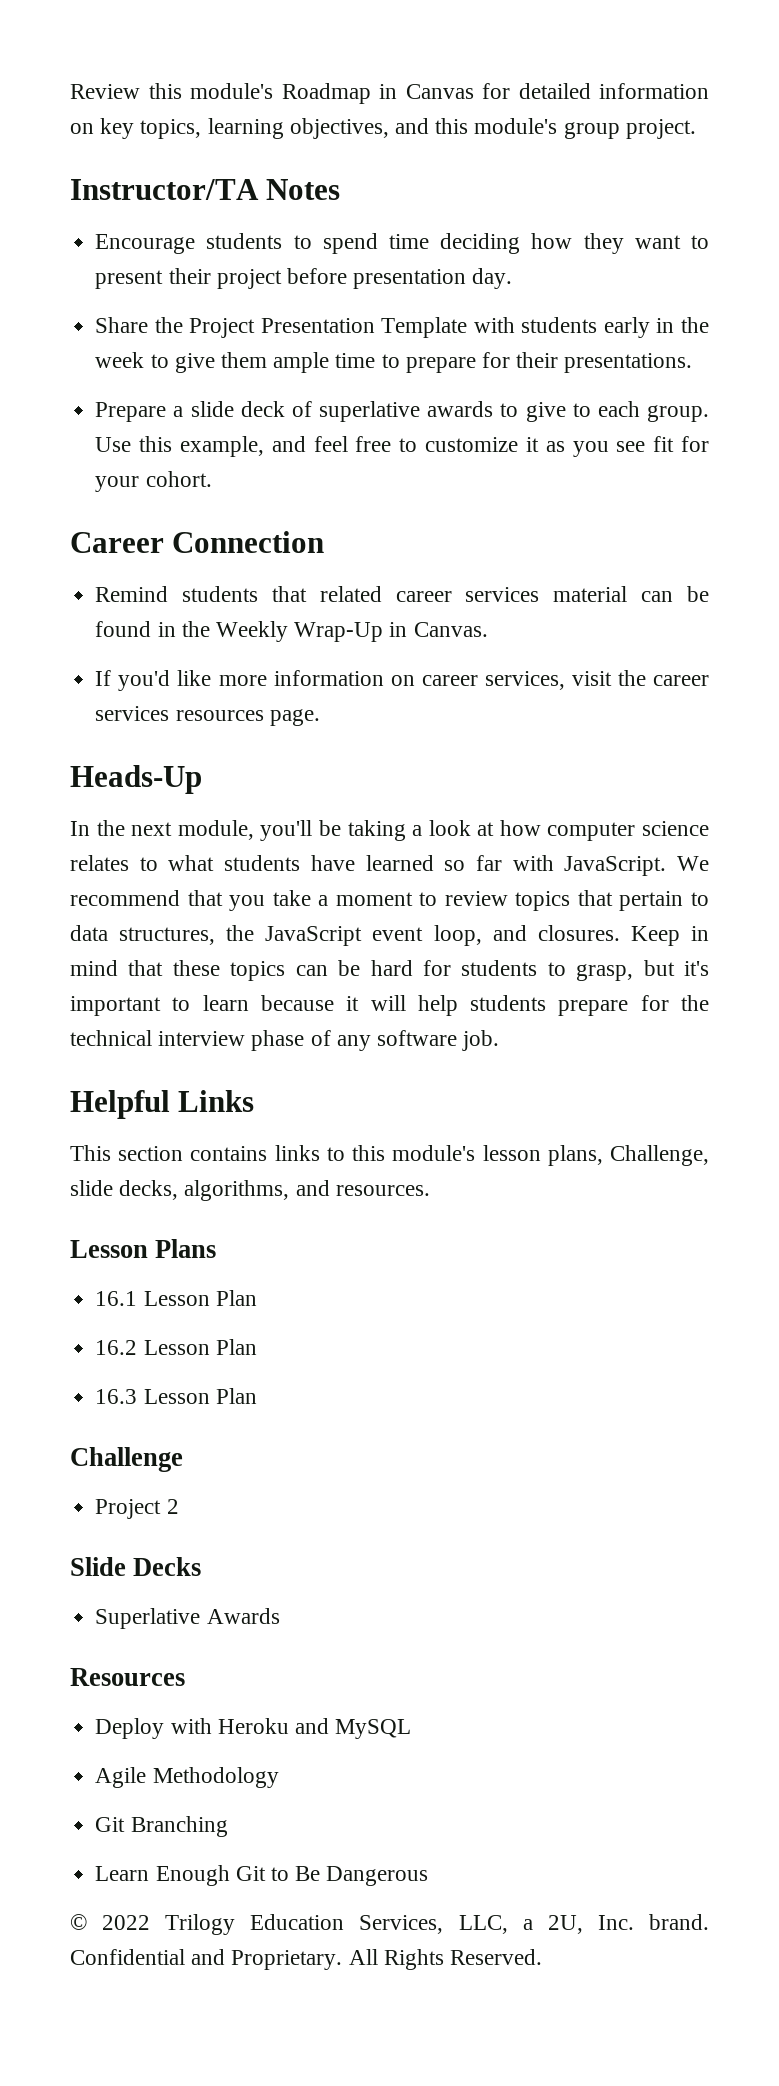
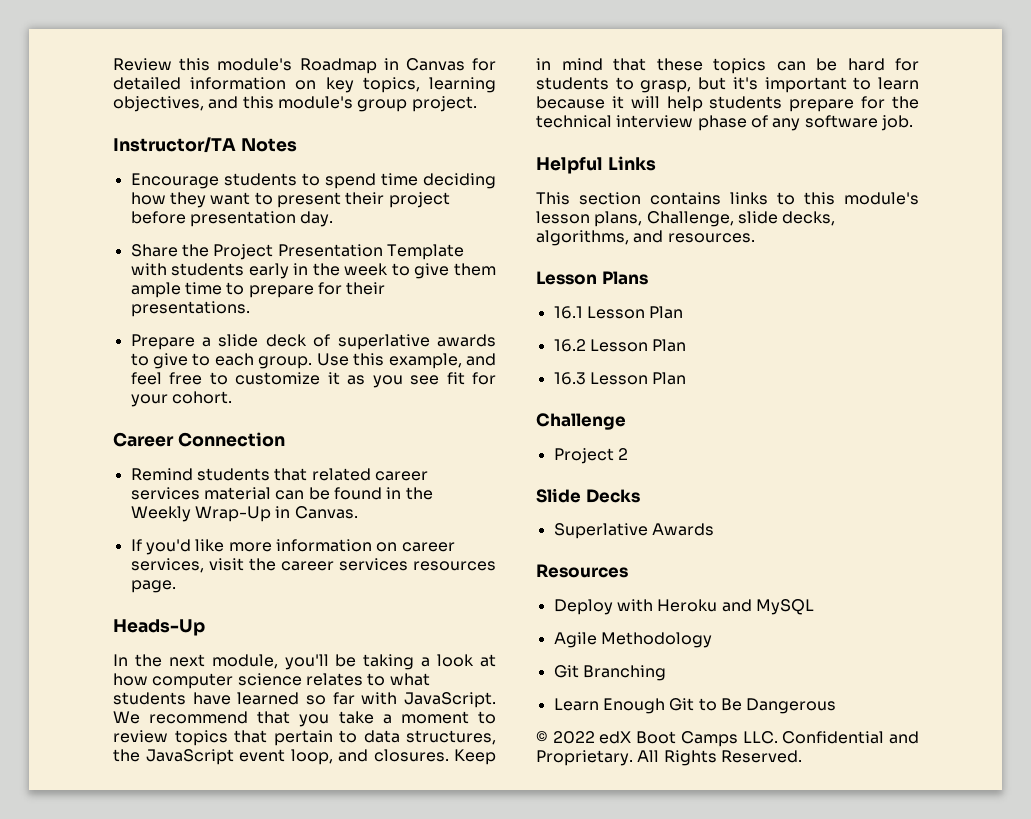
- © 2022 Trilogy Education Services, LLC, a 2U, Inc. brand. Confidential and Proprietary.
+ © 2022 edX Boot Camps LLC. Confidential and Proprietary.

